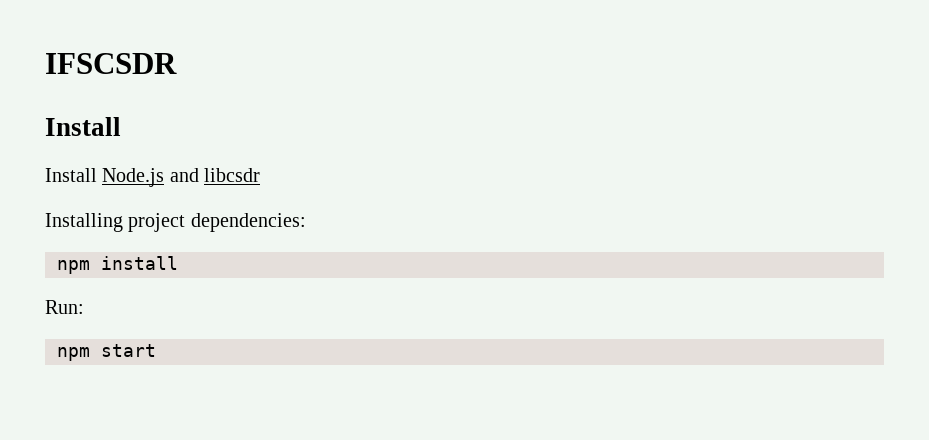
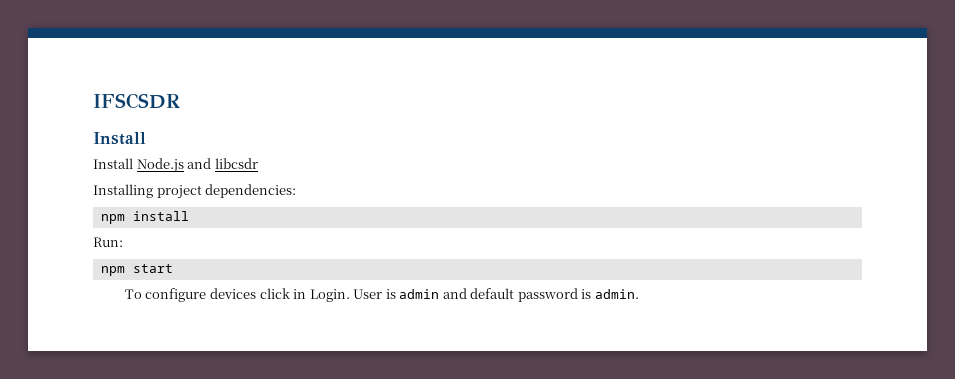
+ To configure devices click in Login. User is admin and default password is admin.

